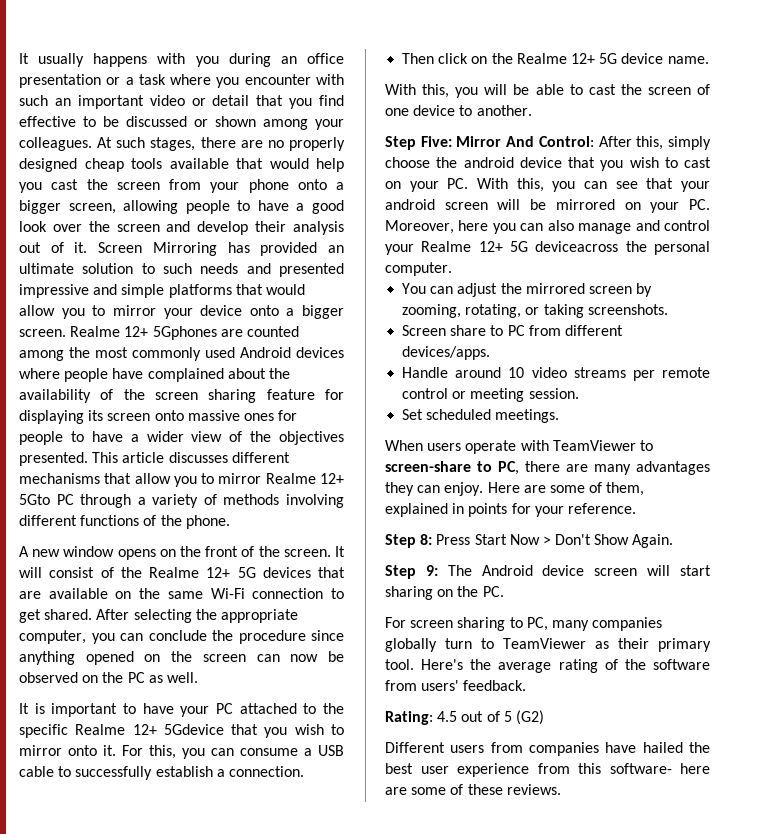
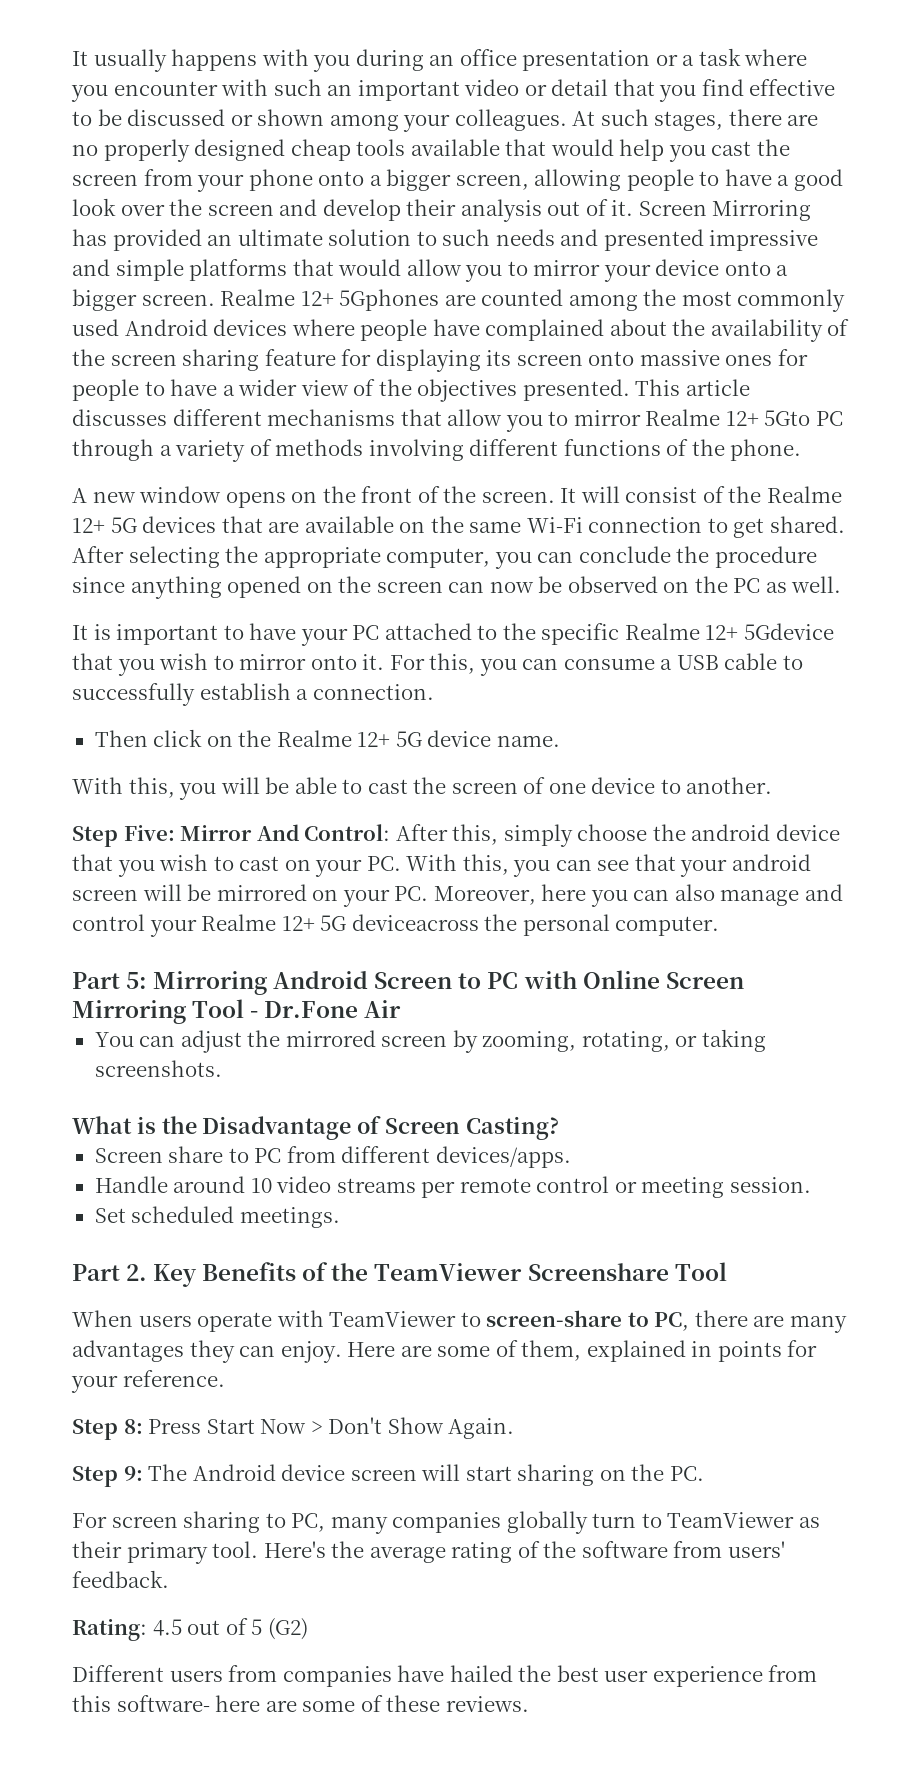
+ Part 5: Mirroring Android Screen to PC with Online Screen Mirroring Tool - Dr.Fone Air
+ What is the Disadvantage of Screen Casting?
+ Part 2. Key Benefits of the TeamViewer Screenshare Tool

